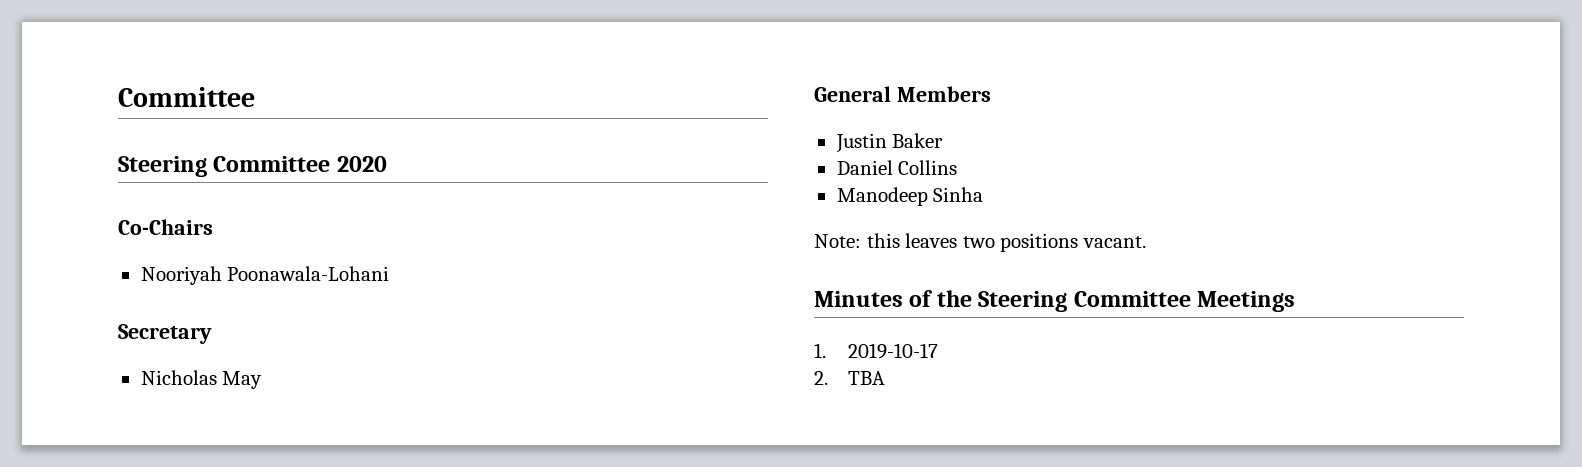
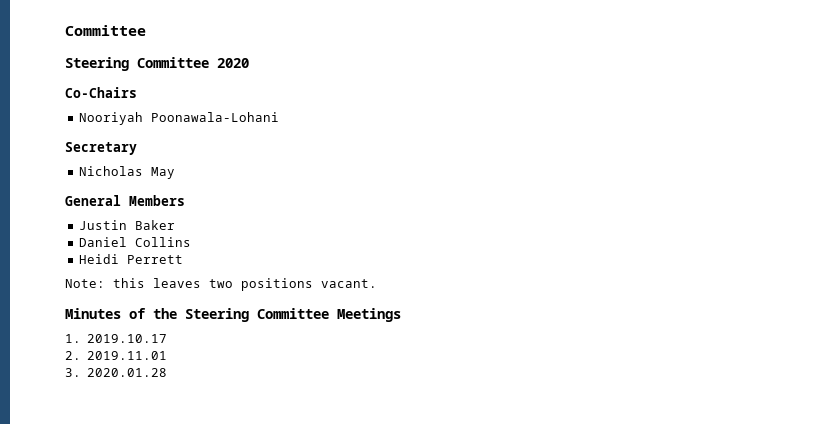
- Manodeep Sinha
+ Heidi Perrett
- 1. 2019-10-17
+ 1. 2019.10.17
- 2. TBA
+ 2. 2019.11.01
+ 3. 2020.01.28

